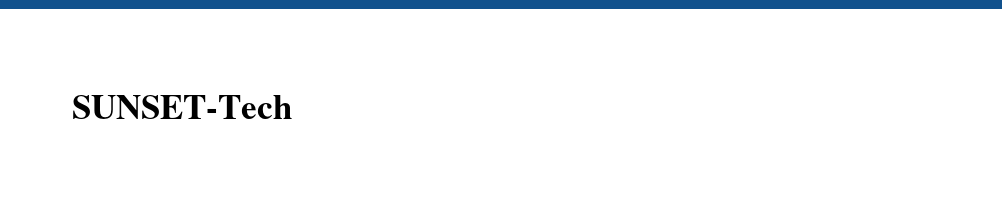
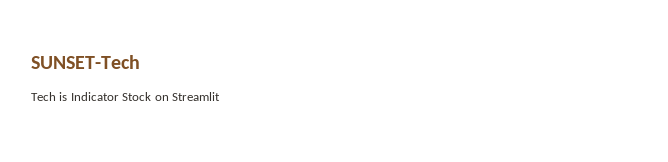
+ Tech is Indicator Stock on Streamlit

